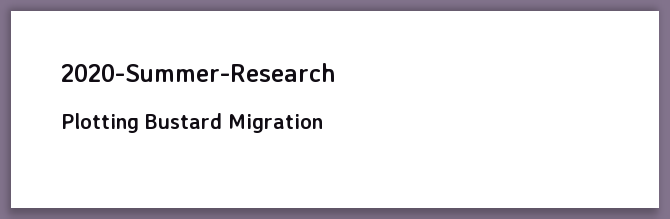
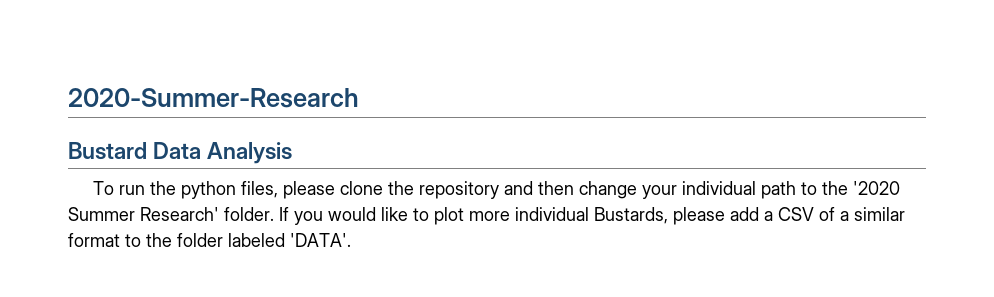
- Plotting Bustard Migration
+ Bustard Data Analysis
+ To run the python files, please clone the repository and then change your individual path to the '2020 Summer Research' folder. If you would like to plot more individual Bustards, please add a CSV of a similar format to the folder labeled 'DATA'.

